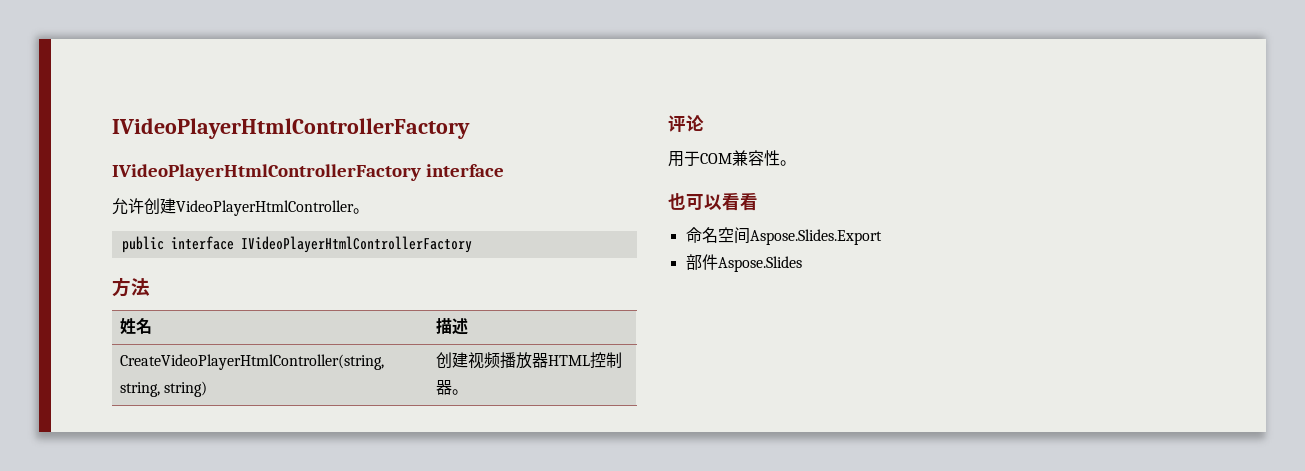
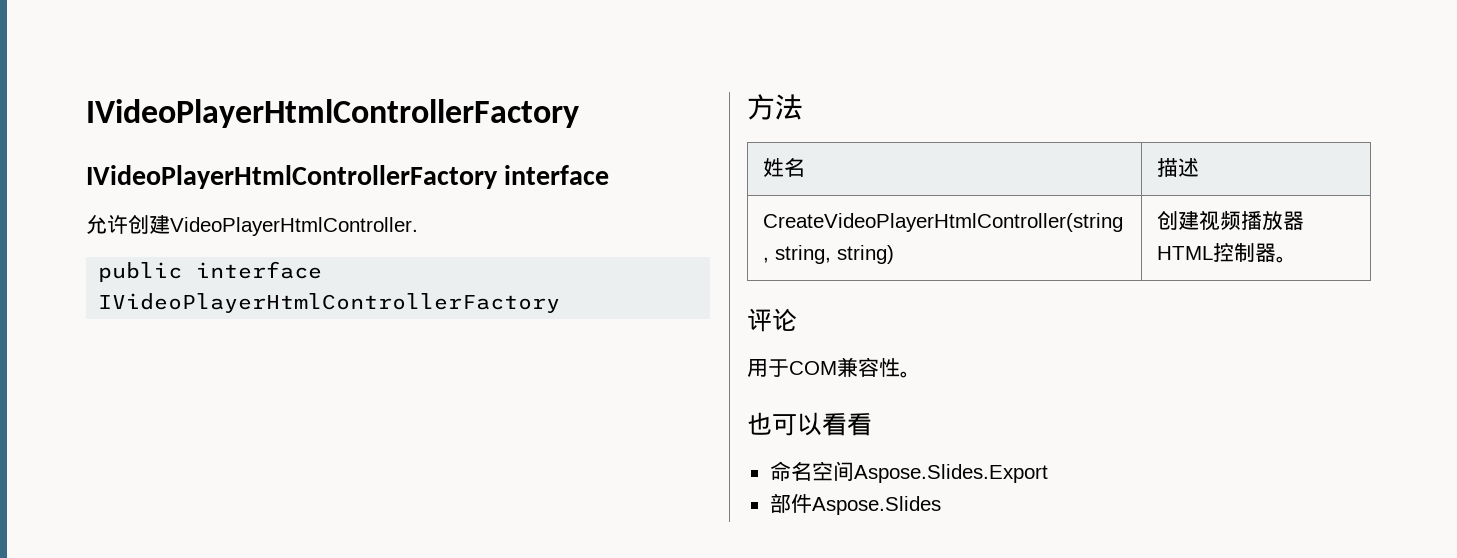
- 允许创建VideoPlayerHtmlController。
+ 允许创建VideoPlayerHtmlController.

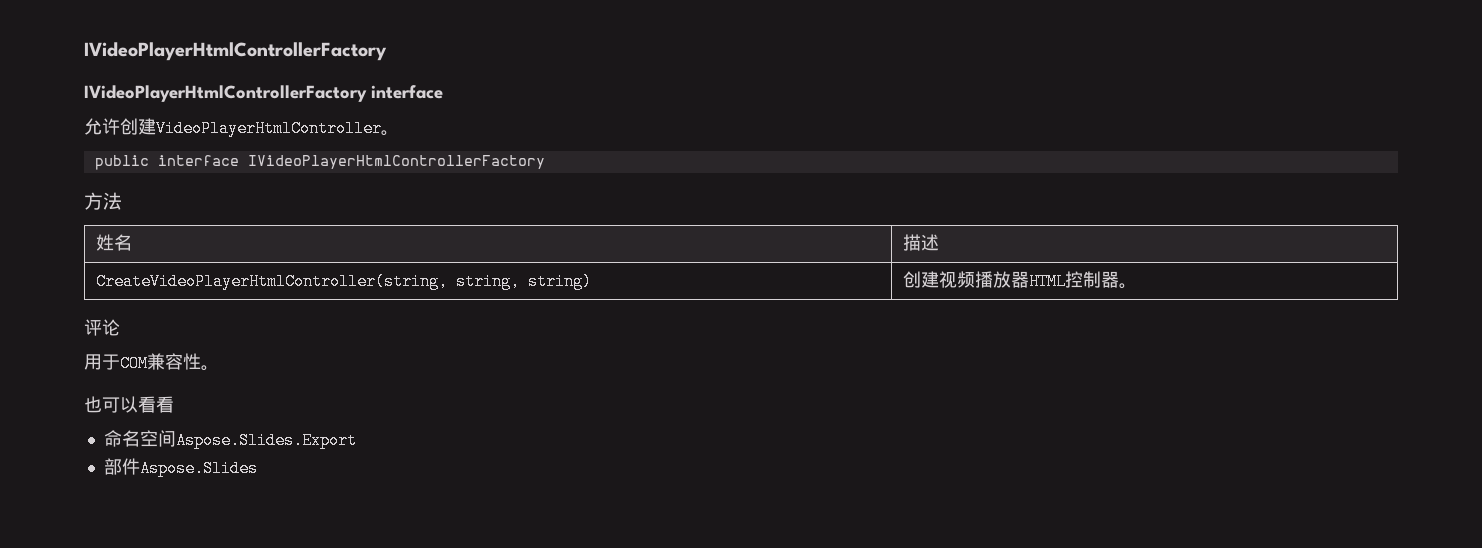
- 允许创建VideoPlayerHtmlController.
+ 允许创建VideoPlayerHtmlController。

